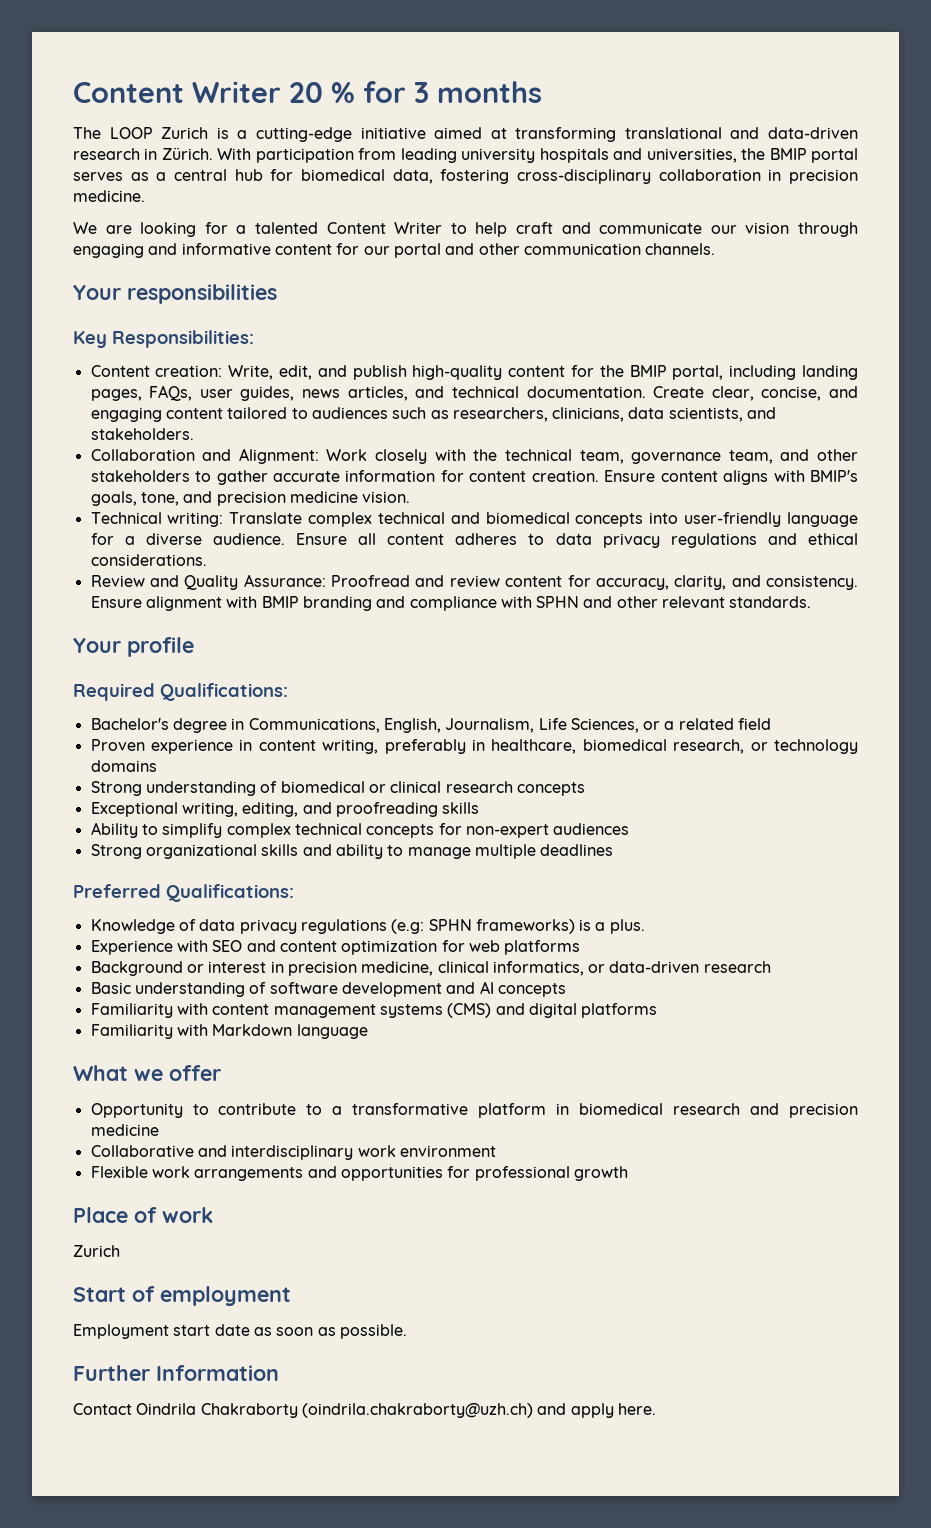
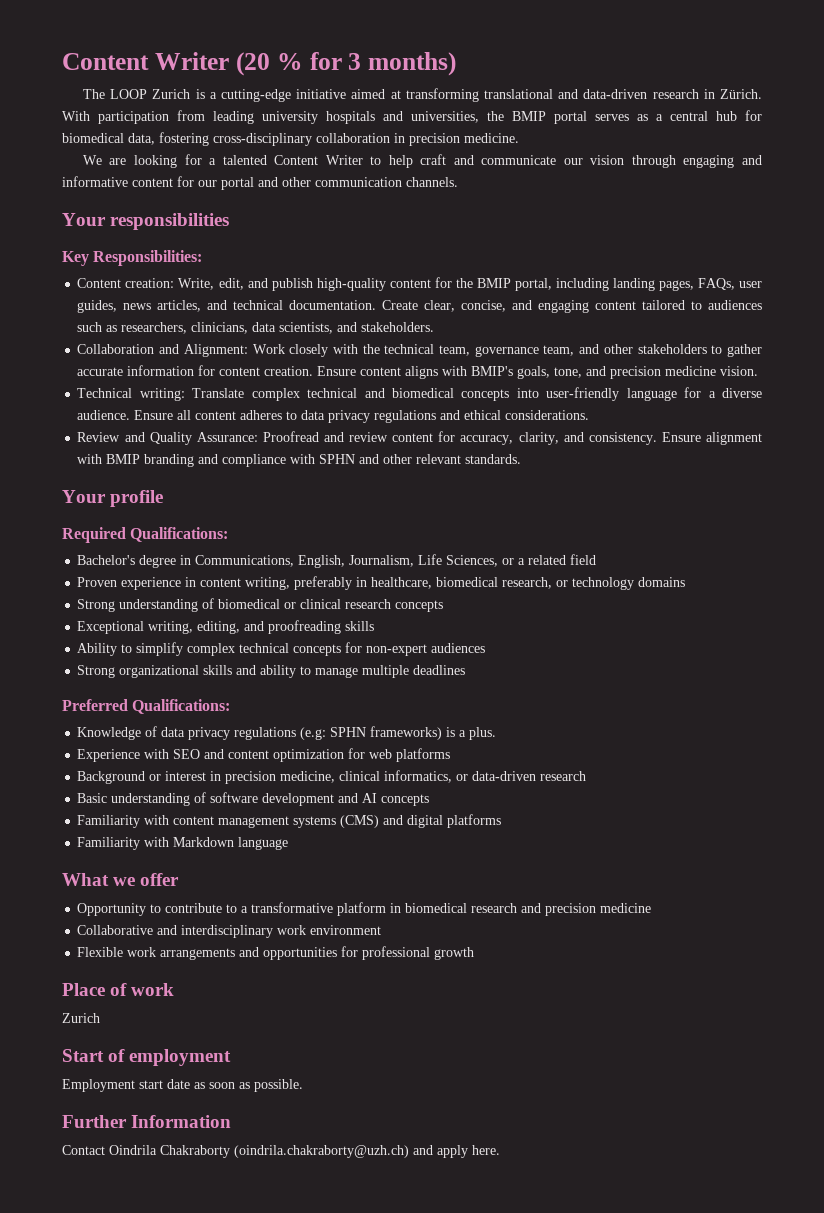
- Content Writer 20 % for 3 months
+ Content Writer (20 % for 3 months)

